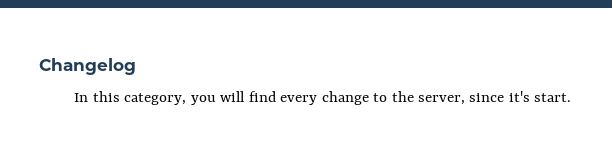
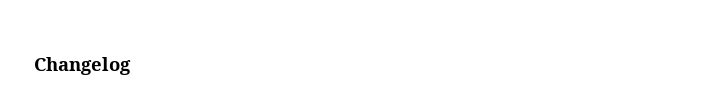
- In this category, you will find every change to the server, since it's start.

